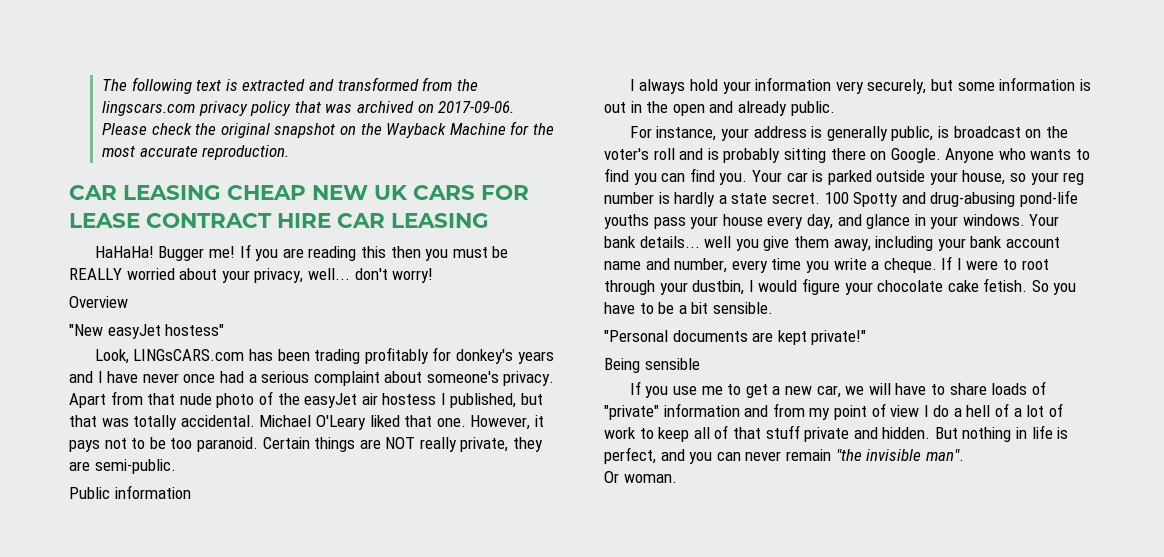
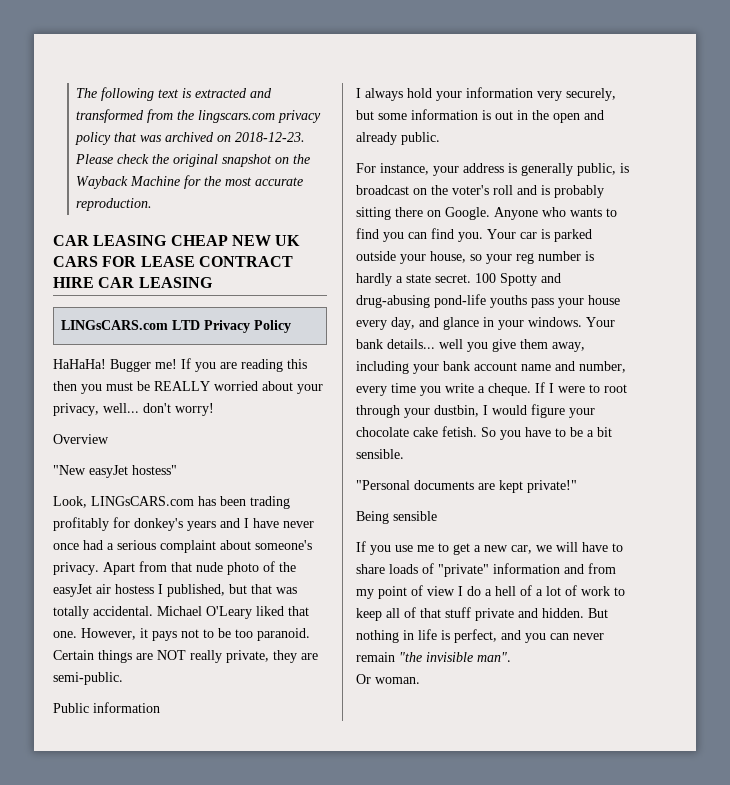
- The following text is extracted and transformed from the lingscars.com privacy policy that was archived on 2017-09-06.
+ The following text is extracted and transformed from the lingscars.com privacy policy that was archived on 2018-12-23.
+ LINGsCARS.com LTD Privacy Policy

